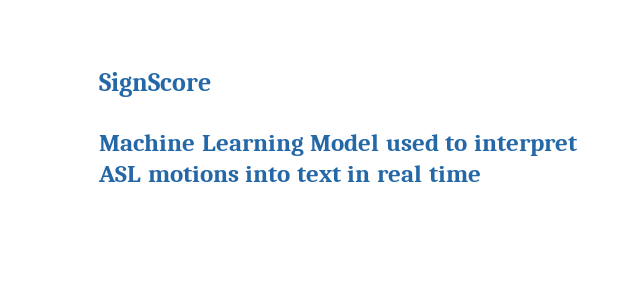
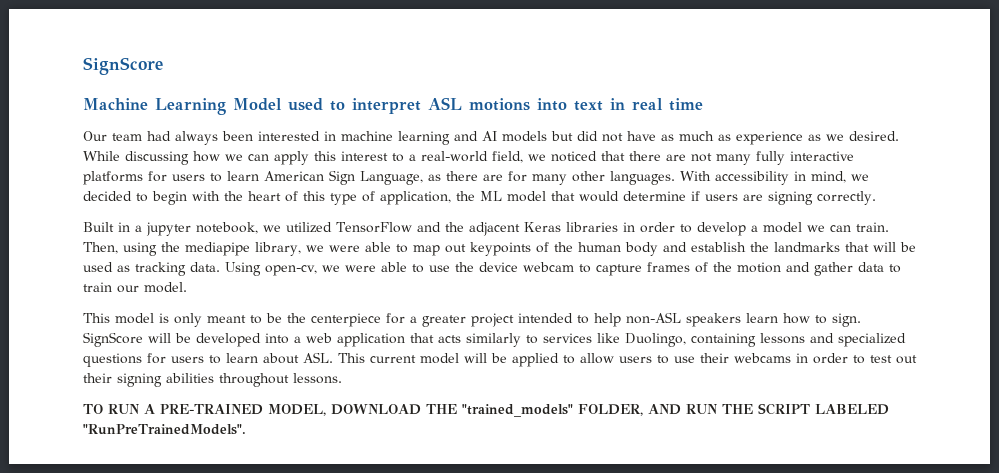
+ Our team had always been interested in machine learning and AI models but did not have as much as experience as we desired. While discussing how we can apply this interest to a real-world field, we noticed that there are not many fully interactive platforms for users to learn American Sign Language, as there are for many other languages. With accessibility in mind, we decided to begin with the heart of this type of application, the ML model that would determine if users are signing correctly.
+ Built in a jupyter notebook, we utilized TensorFlow and the adjacent Keras libraries in order to develop a model we can train. Then, using the mediapipe library, we were able to map out keypoints of the human body and establish the landmarks that will be used as tracking data. Using open-cv, we were able to use the device webcam to capture frames of the motion and gather data to train our model.
+ This model is only meant to be the centerpiece for a greater project intended to help non-ASL speakers learn how to sign. SignScore will be developed into a web application that acts similarly to services like Duolingo, containing lessons and specialized questions for users to learn about ASL. This current model will be applied to allow users to use their webcams in order to test out their signing abilities throughout lessons.
+ TO RUN A PRE-TRAINED MODEL, DOWNLOAD THE "trained_models" FOLDER, AND RUN THE SCRIPT LABELED "RunPreTrainedModels".

